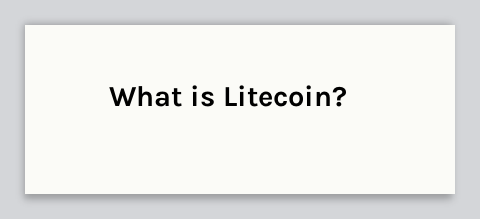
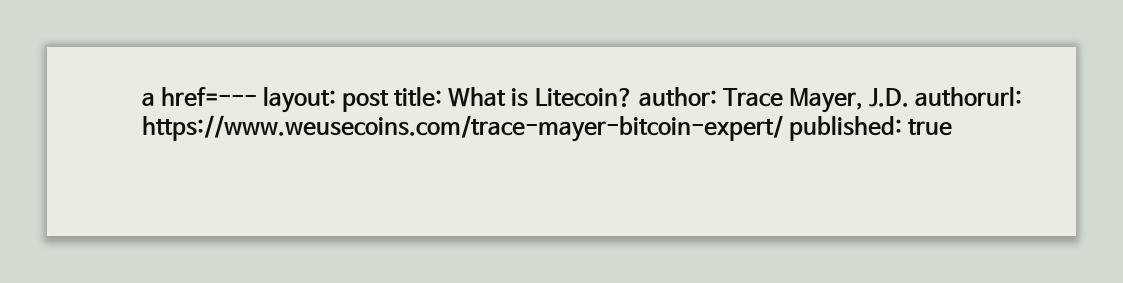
- What is Litecoin?
+ a href=--- layout: post title: What is Litecoin? author: Trace Mayer, J.D. authorurl: https://www.weusecoins.com/trace-mayer-bitcoin-expert/ published: true

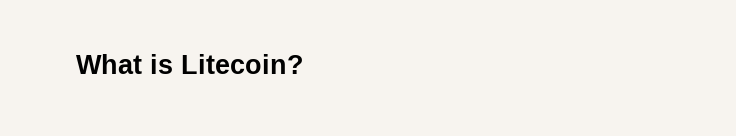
- a href=--- layout: post title: What is Litecoin? author: Trace Mayer, J.D. authorurl: https://www.weusecoins.com/trace-mayer-bitcoin-expert/ published: true
+ What is Litecoin?

